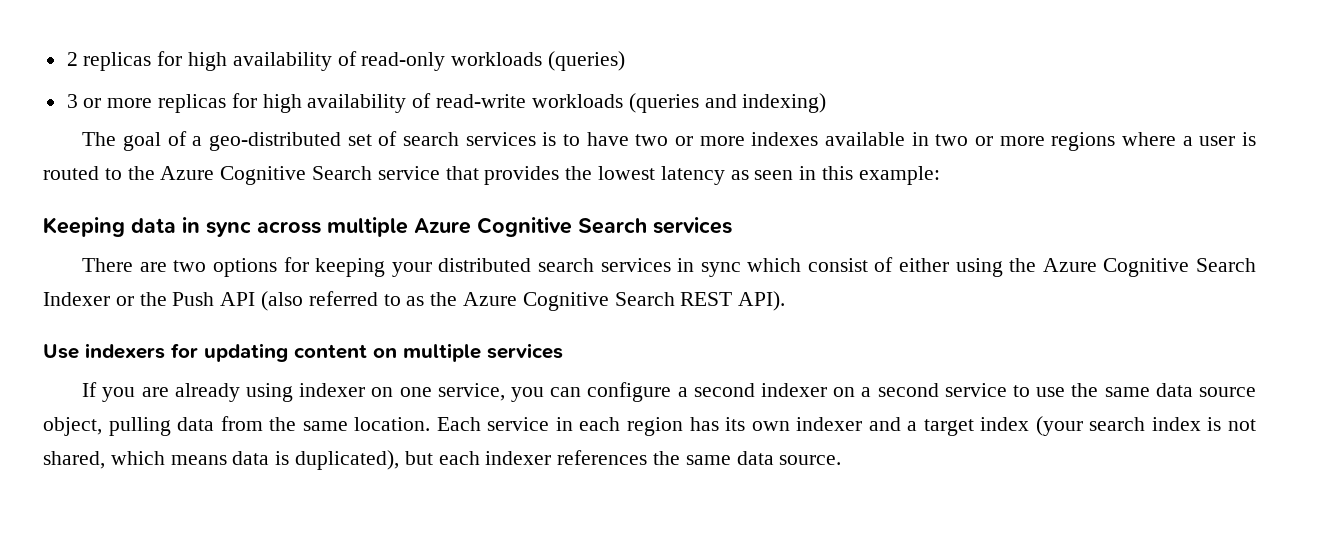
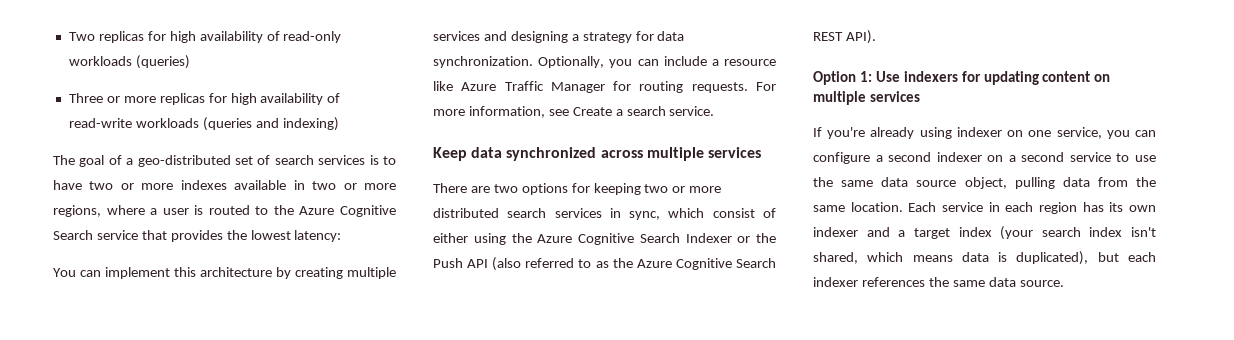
- 2 replicas for high availability of read-only workloads (queries)
+ Two replicas for high availability of read-only workloads (queries)
- 3 or more replicas for high availability of read-write workloads (queries and indexing)
+ Three or more replicas for high availability of read-write workloads (queries and indexing)
- The goal of a geo-distributed set of search services is to have two or more indexes available in two or more regions where a user is routed to the Azure Cognitive Search service that provides the lowest latency as seen in this example:
- Keeping data in sync across multiple Azure Cognitive Search services
+ The goal of a geo-distributed set of search services is to have two or more indexes available in two or more regions, where a user is routed to the Azure Cognitive Search service that provides the lowest latency:
+ You can implement this architecture by creating multiple services and designing a strategy for data synchronization. Optionally, you can include a resource like Azure Traffic Manager for routing requests. For more information, see Create a search service.
+ Keep data synchronized across multiple services
- There are two options for keeping your distributed search services in sync which consist of either using the Azure Cognitive Search Indexer or the Push API (also referred to as the Azure Cognitive Search REST API).
+ There are two options for keeping two or more distributed search services in sync, which consist of either using the Azure Cognitive Search Indexer or the Push API (also referred to as the Azure Cognitive Search REST API).
- Use indexers for updating content on multiple services
+ Option 1: Use indexers for updating content on multiple services
- If you are already using indexer on one service, you can configure a second indexer on a second service to use the same data source object, pulling data from the same location.
+ If you're already using indexer on one service, you can configure a second indexer on a second service to use the same data source object, pulling data from the same location.
- Each service in each region has its own indexer and a target index (your search index is not shared, which means data is duplicated), but each indexer references the same data source.
+ Each service in each region has its own indexer and a target index (your search index isn't shared, which means data is duplicated), but each indexer references the same data source.

